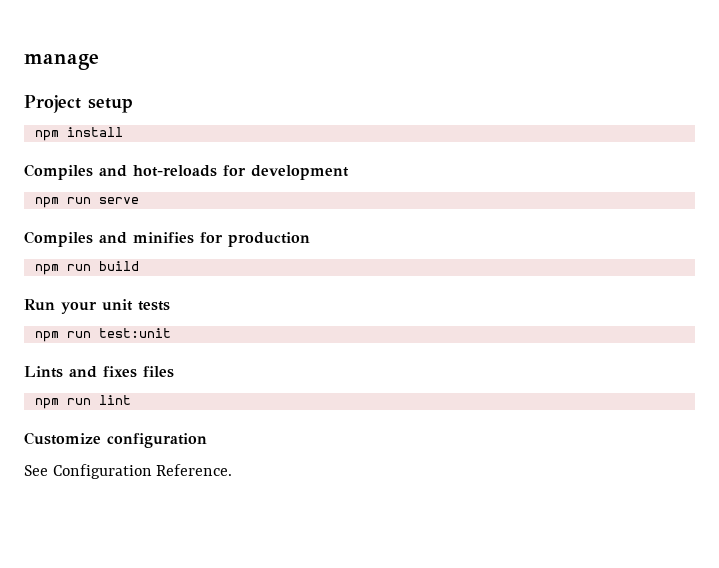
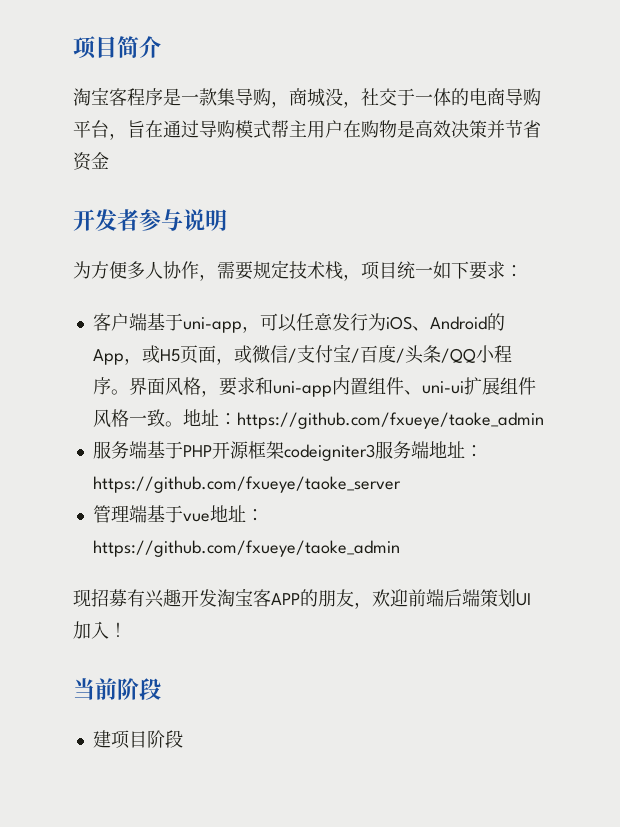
- manage
- Project setup
- npm install
- Compiles and hot-reloads for development
- npm run serve
- Compiles and minifies for production
- npm run build
- Run your unit tests
- npm run test:unit
- Lints and fixes files
- npm run lint
- Customize configuration
- See Configuration Reference.
+ 项目简介
+ 淘宝客程序是一款集导购，商城没，社交于一体的电商导购平台，旨在通过导购模式帮主用户在购物是高效决策并节省资金
+ 开发者参与说明
+ 为方便多人协作，需要规定技术栈，项目统一如下要求：
+ 客户端基于uni-app，可以任意发行为iOS、Android的App，或H5页面，或微信/支付宝/百度/头条/QQ小程序。界面风格，要求和uni-app内置组件、uni-ui扩展组件风格一致。地址：https://github.com/fxueye/taoke_admin
+ 服务端基于PHP开源框架codeigniter3服务端地址：https://github.com/fxueye/taoke_server
+ 管理端基于vue地址：https://github.com/fxueye/taoke_admin
+ 现招募有兴趣开发淘宝客APP的朋友，欢迎前端后端策划UI加入！
+ 当前阶段
+ 建项目阶段

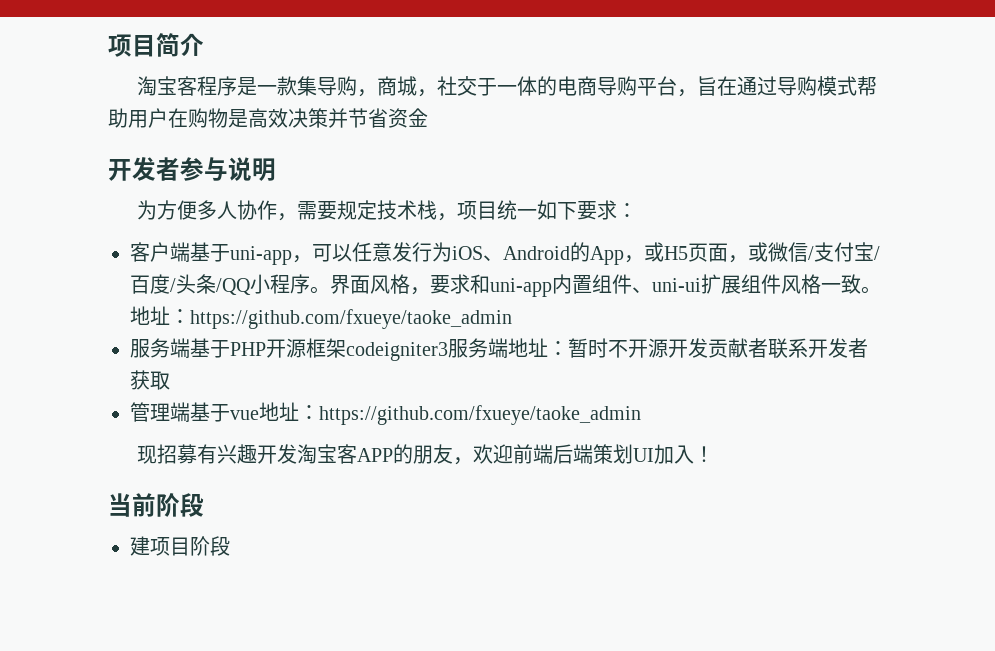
- 淘宝客程序是一款集导购，商城没，社交于一体的电商导购平台，旨在通过导购模式帮主用户在购物是高效决策并节省资金
+ 淘宝客程序是一款集导购，商城，社交于一体的电商导购平台，旨在通过导购模式帮助用户在购物是高效决策并节省资金
- 服务端基于PHP开源框架codeigniter3服务端地址：https://github.com/fxueye/taoke_server
+ 服务端基于PHP开源框架codeigniter3服务端地址：暂时不开源开发贡献者联系开发者获取

